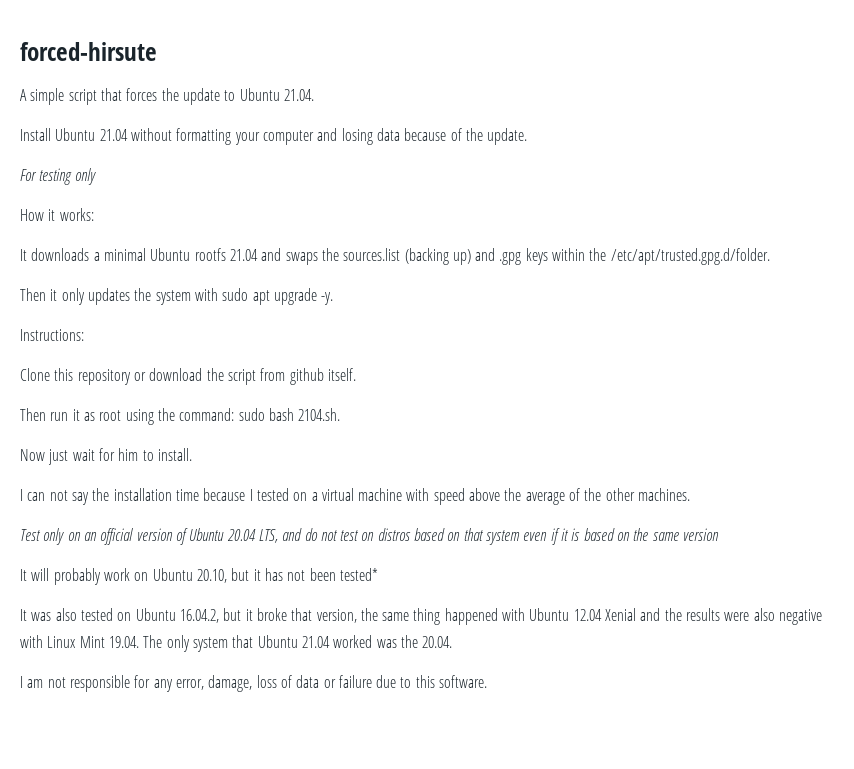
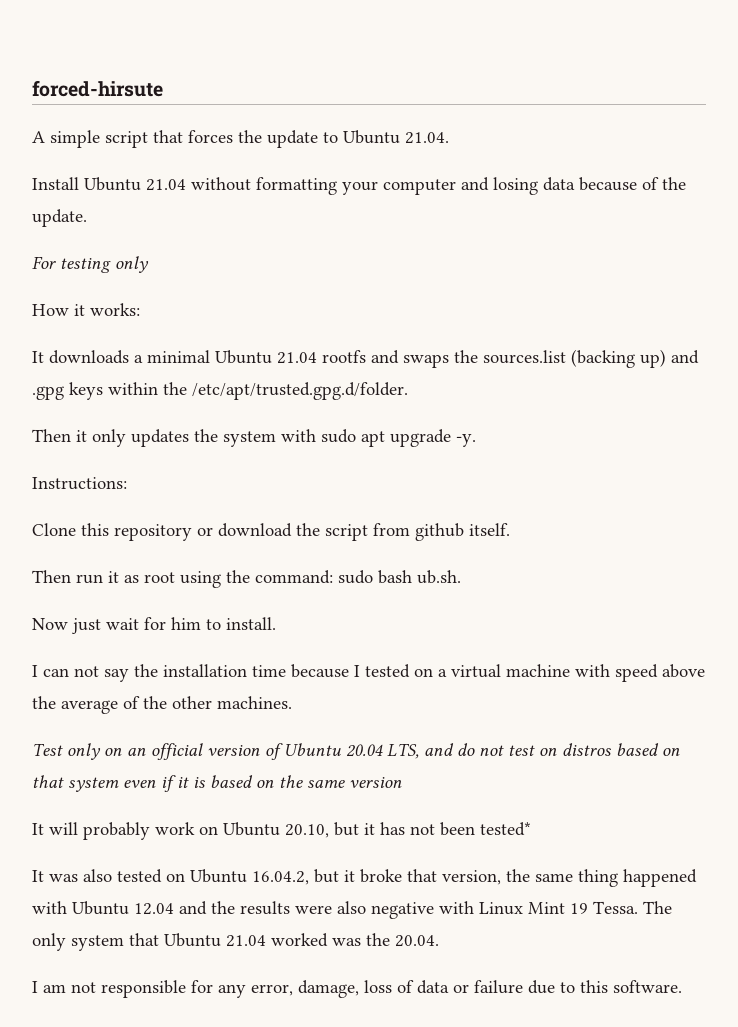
- It downloads a minimal Ubuntu rootfs 21.04 and swaps the sources.list (backing up) and .gpg keys within the /etc/apt/trusted.gpg.d/folder.
+ It downloads a minimal Ubuntu 21.04 rootfs and swaps the sources.list (backing up) and .gpg keys within the /etc/apt/trusted.gpg.d/folder.
- Then run it as root using the command: sudo bash 2104.sh.
+ Then run it as root using the command: sudo bash ub.sh.
- It was also tested on Ubuntu 16.04.2, but it broke that version, the same thing happened with Ubuntu 12.04 Xenial and the results were also negative with Linux Mint 19.04. The only system that Ubuntu 21.04 worked was the 20.04.
+ It was also tested on Ubuntu 16.04.2, but it broke that version, the same thing happened with Ubuntu 12.04 and the results were also negative with Linux Mint 19 Tessa. The only system that Ubuntu 21.04 worked was the 20.04.

